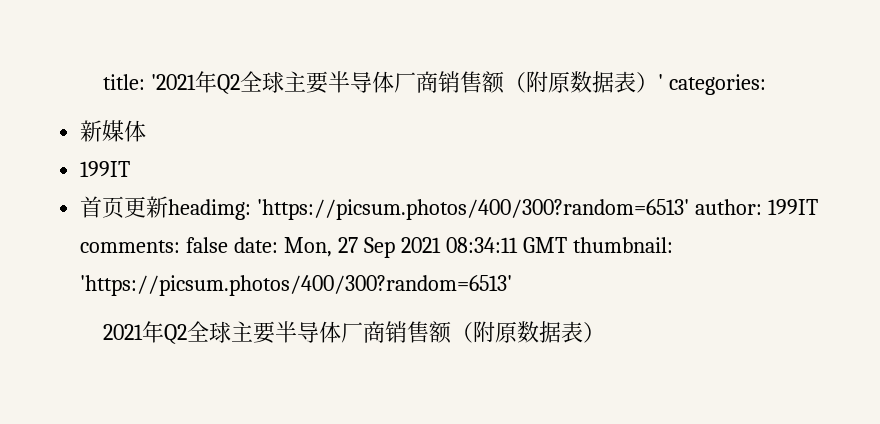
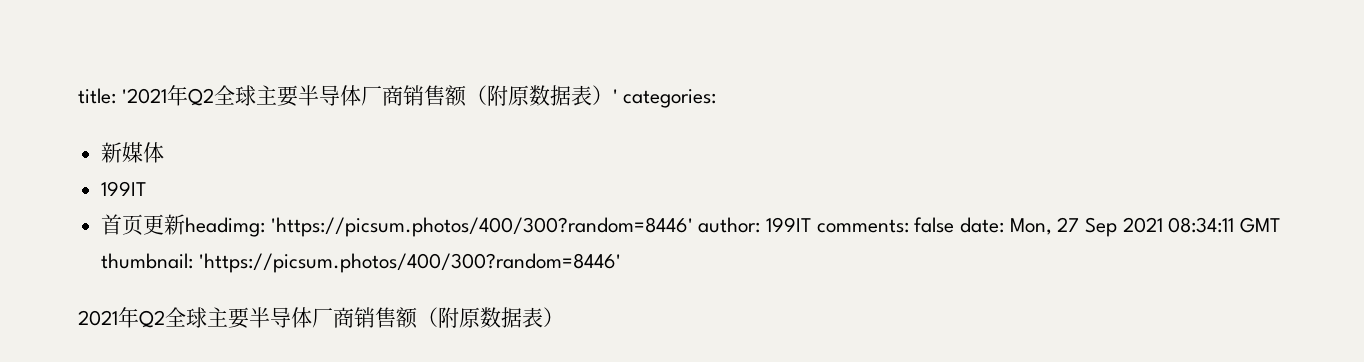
- 首页更新headimg: 'https://picsum.photos/400/300?random=6513' author: 199IT comments: false date: Mon, 27 Sep 2021 08:34:11 GMT thumbnail: 'https://picsum.photos/400/300?random=6513'
+ 首页更新headimg: 'https://picsum.photos/400/300?random=8446' author: 199IT comments: false date: Mon, 27 Sep 2021 08:34:11 GMT thumbnail: 'https://picsum.photos/400/300?random=8446'

